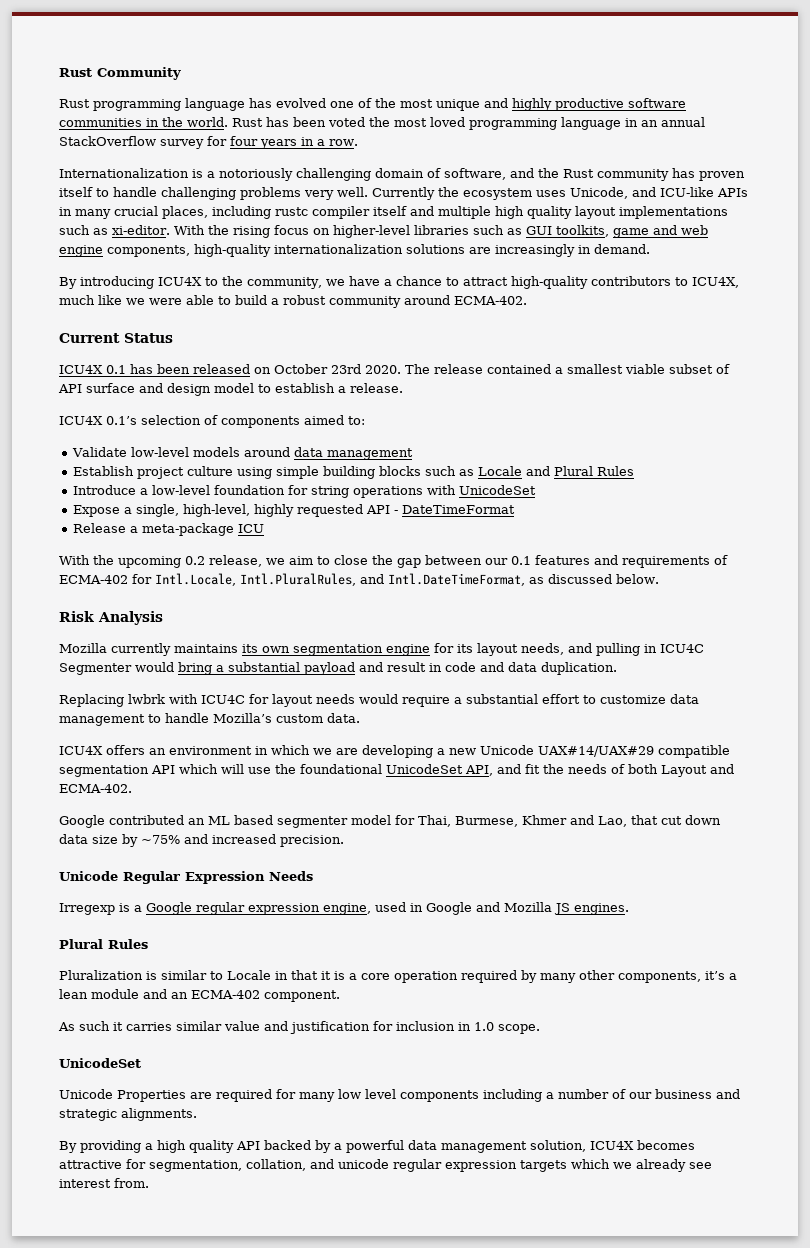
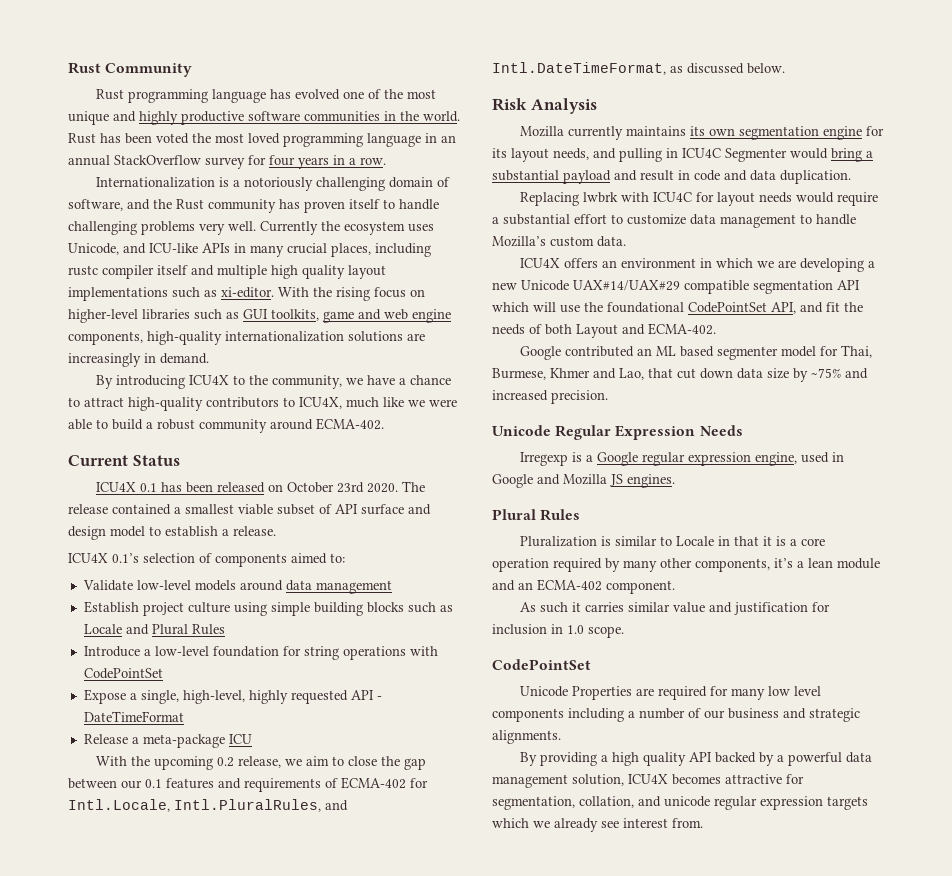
- Introduce a low-level foundation for string operations with UnicodeSet
+ Introduce a low-level foundation for string operations with CodePointSet
- ICU4X offers an environment in which we are developing a new Unicode UAX#14/UAX#29 compatible segmentation API which will use the foundational UnicodeSet API, and fit the needs of both Layout and ECMA-402.
+ ICU4X offers an environment in which we are developing a new Unicode UAX#14/UAX#29 compatible segmentation API which will use the foundational CodePointSet API, and fit the needs of both Layout and ECMA-402.
  As such it carries similar value and justification for inclusion in 1.0 scope.
- UnicodeSet
+ CodePointSet

